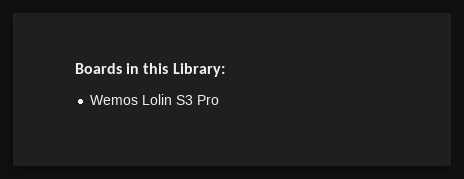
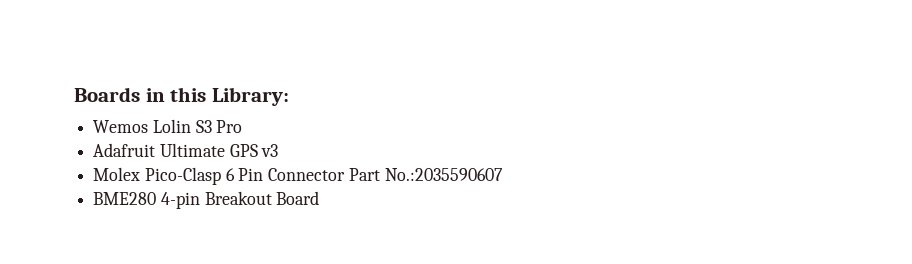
+ Adafruit Ultimate GPS v3
+ Molex Pico-Clasp 6 Pin Connector Part No.:2035590607
+ BME280 4-pin Breakout Board

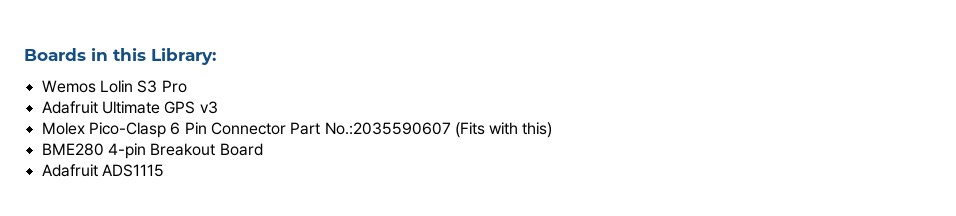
- Molex Pico-Clasp 6 Pin Connector Part No.:2035590607
+ Molex Pico-Clasp 6 Pin Connector Part No.:2035590607 (Fits with this)
+ Adafruit ADS1115

